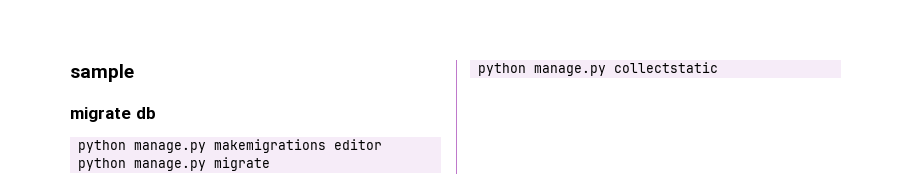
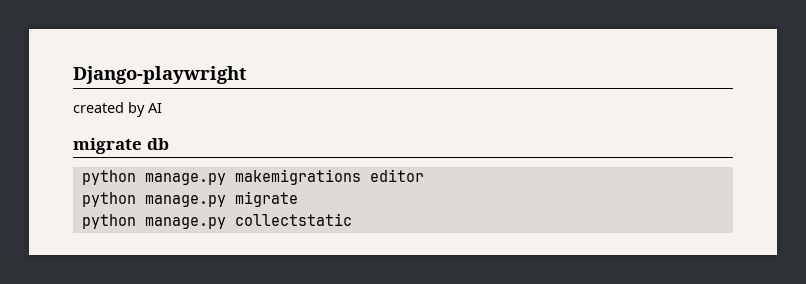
- sample
+ Django-playwright
+ created by AI

